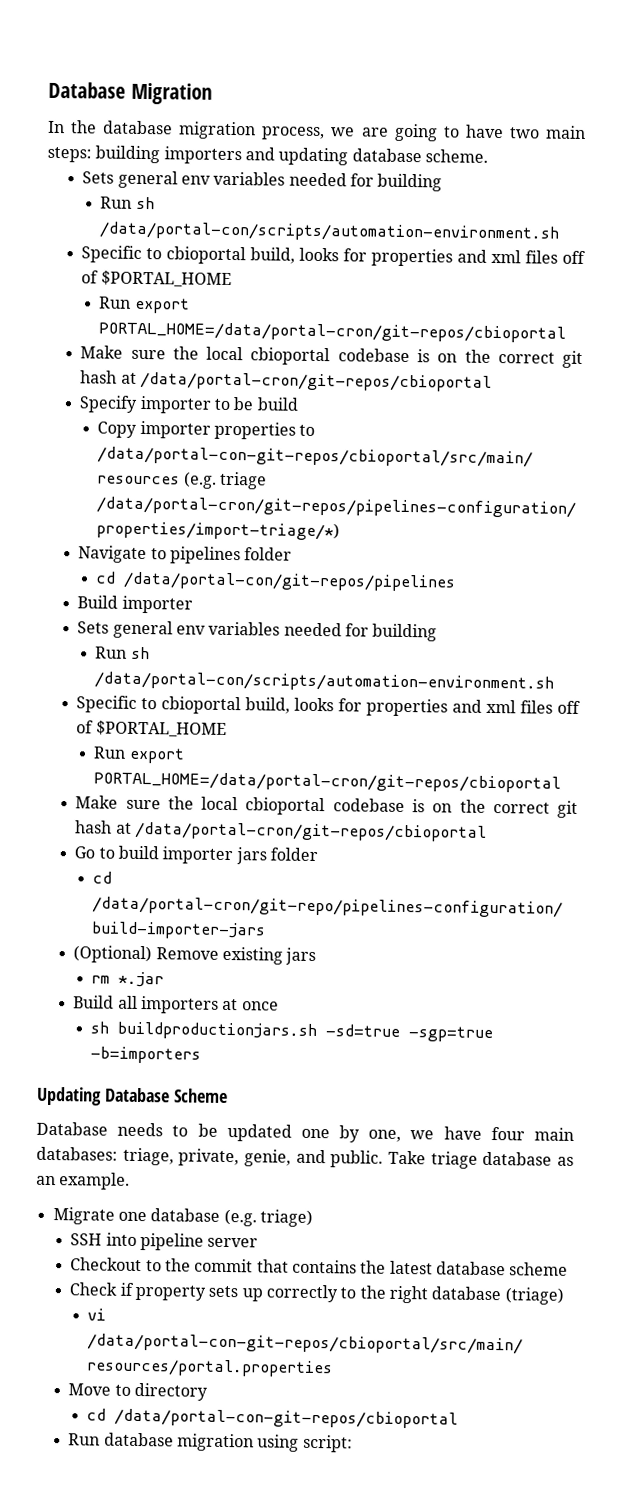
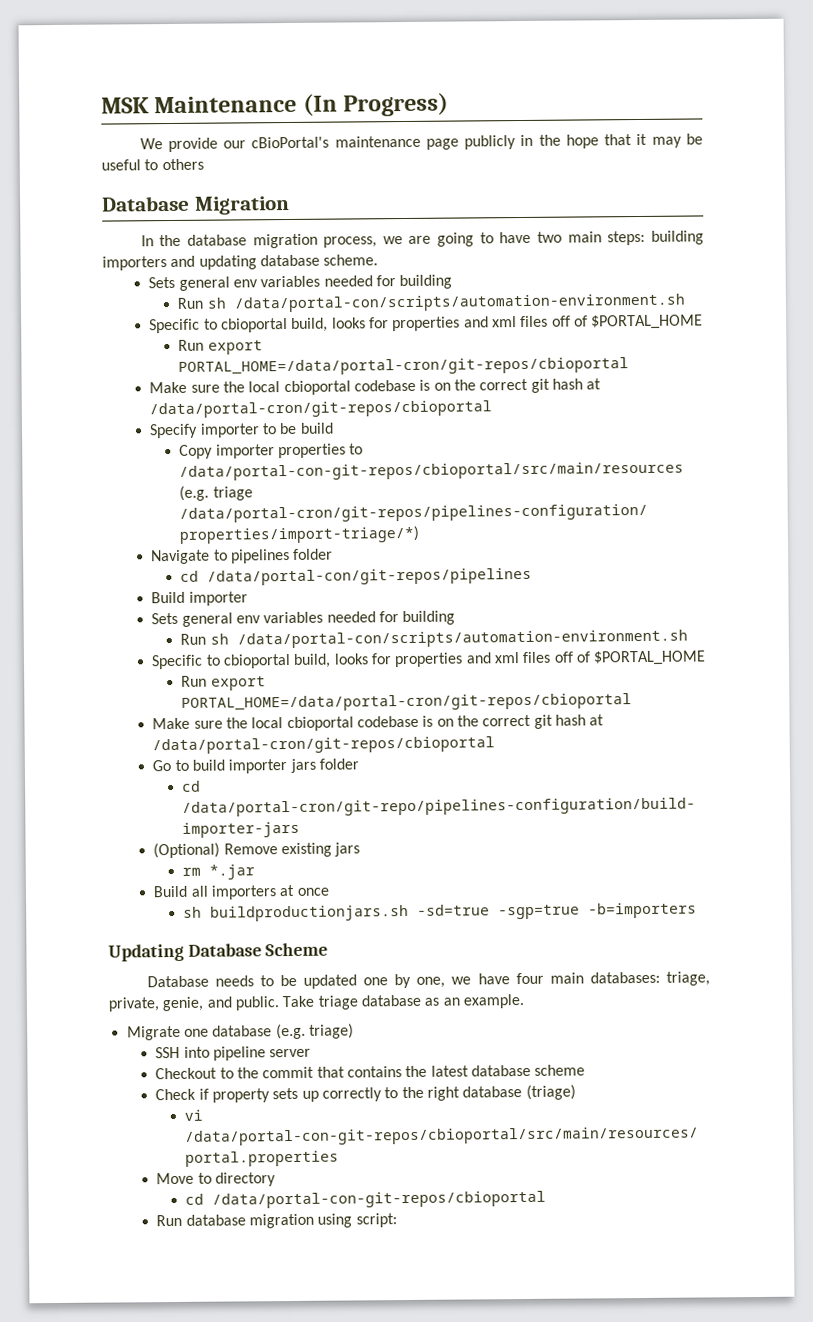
+ MSK Maintenance (In Progress)
+ We provide our cBioPortal's maintenance page publicly in the hope that it may be useful to others

